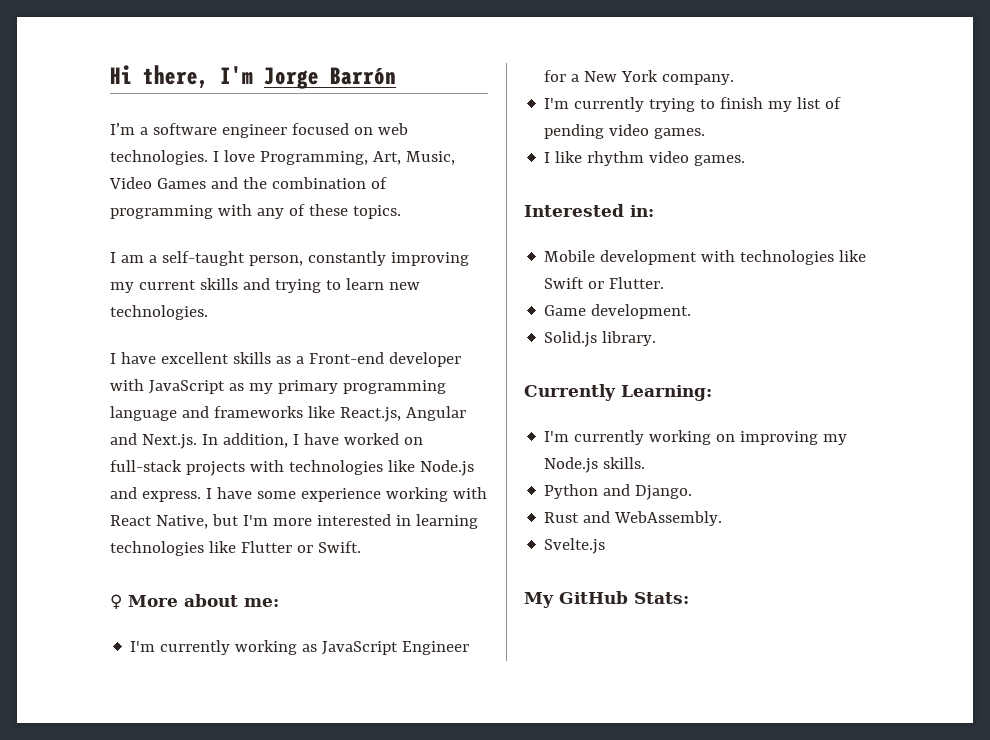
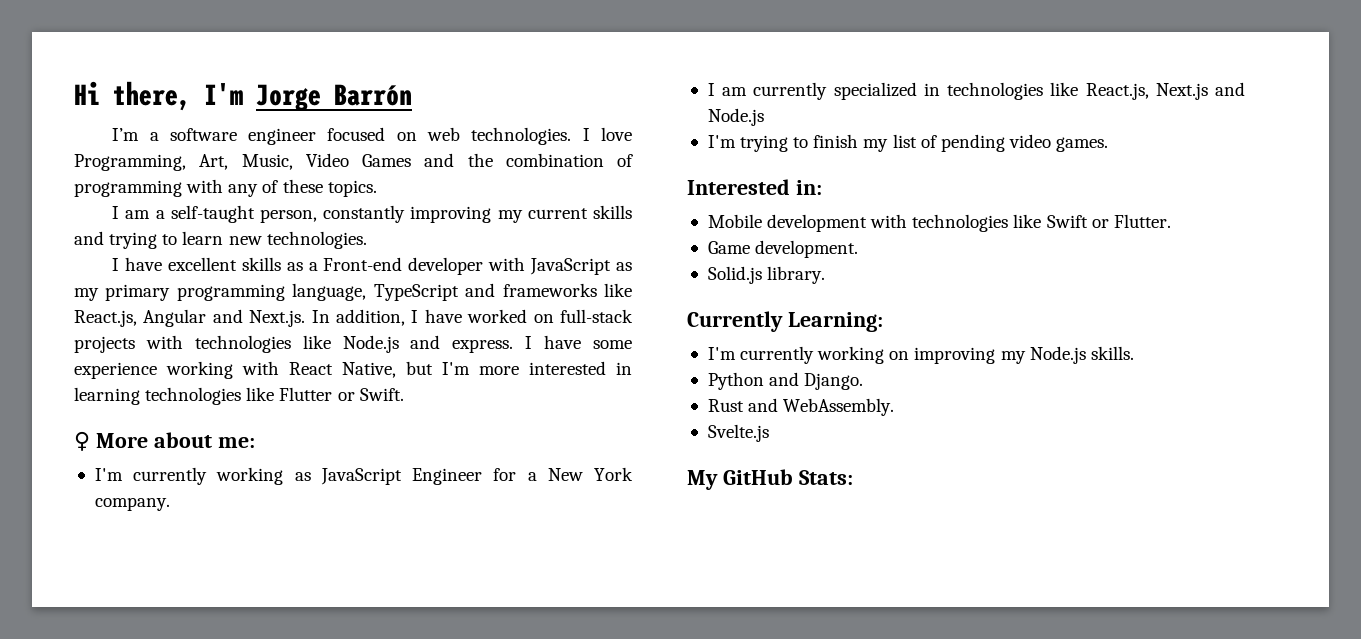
- I have excellent skills as a Front-end developer with JavaScript as my primary programming language and frameworks like React.js, Angular and Next.js. In addition, I have worked on full-stack projects with technologies like Node.js and express.
+ I have excellent skills as a Front-end developer with JavaScript as my primary programming language, TypeScript and frameworks like React.js, Angular and Next.js. In addition, I have worked on full-stack projects with technologies like Node.js and express.
- I'm currently trying to finish my list of pending video games.
+ I am currently specialized in technologies like React.js, Next.js and Node.js
+ I'm trying to finish my list of pending video games.
- I like rhythm video games.

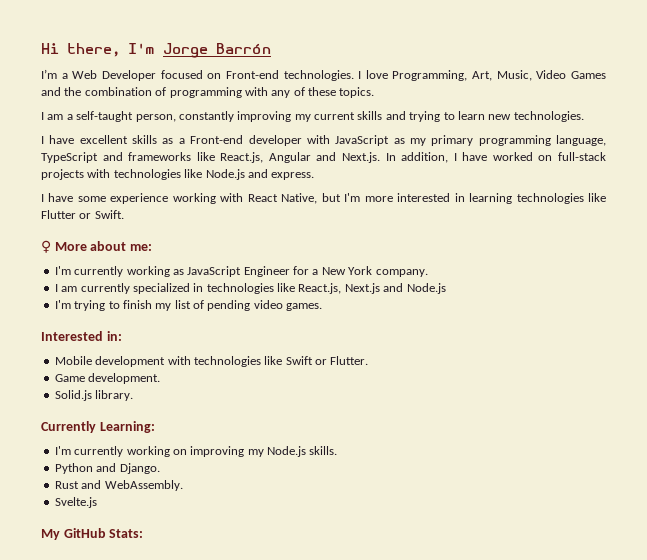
- I’m a software engineer focused on web technologies.
+ I’m a Web Developer focused on Front-end technologies.
- I have excellent skills as a Front-end developer with JavaScript as my primary programming language, TypeScript and frameworks like React.js, Angular and Next.js. In addition, I have worked on full-stack projects with technologies like Node.js and express. I have some experience working with React Native, but I'm more interested in learning technologies like Flutter or Swift.
+ I have excellent skills as a Front-end developer with JavaScript as my primary programming language, TypeScript and frameworks like React.js, Angular and Next.js. In addition, I have worked on full-stack projects with technologies like Node.js and express.
+ I have some experience working with React Native, but I'm more interested in learning technologies like Flutter or Swift.

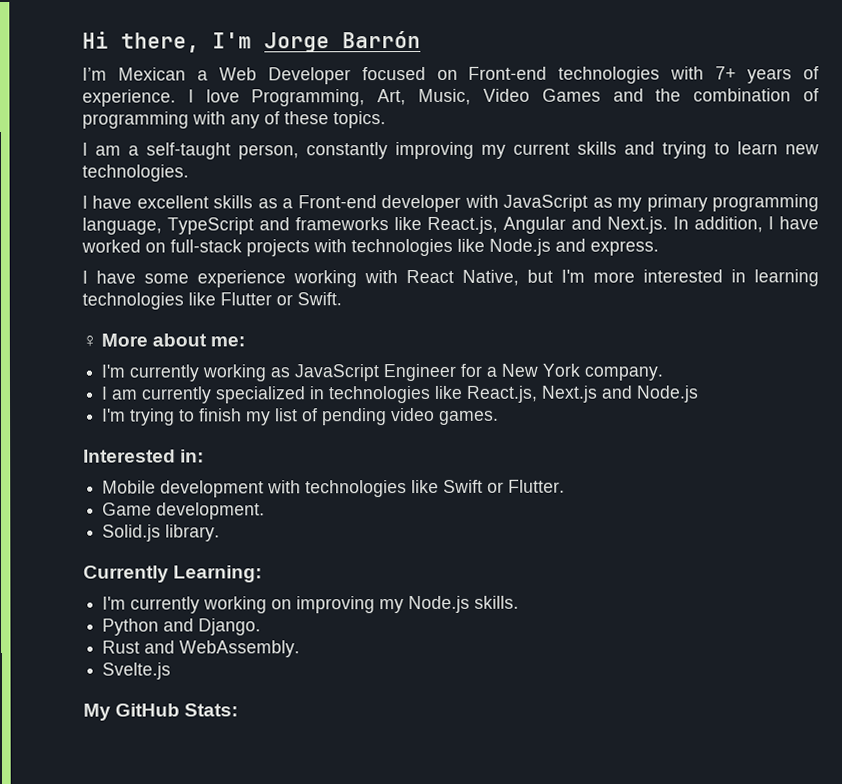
- I’m a Web Developer focused on Front-end technologies.
+ I’m Mexican a Web Developer focused on Front-end technologies with 7+ years of experience.

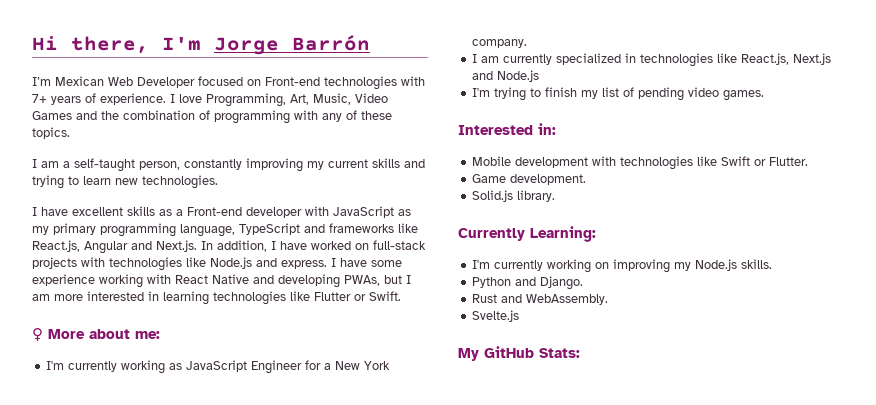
- I’m Mexican a Web Developer focused on Front-end technologies with 7+ years of experience.
+ I’m Mexican Web Developer focused on Front-end technologies with 7+ years of experience.
- I have excellent skills as a Front-end developer with JavaScript as my primary programming language, TypeScript and frameworks like React.js, Angular and Next.js. In addition, I have worked on full-stack projects with technologies like Node.js and express.
- I have some experience working with React Native, but I'm more interested in learning technologies like Flutter or Swift.
+ I have excellent skills as a Front-end developer with JavaScript as my primary programming language, TypeScript and frameworks like React.js, Angular and Next.js. In addition, I have worked on full-stack projects with technologies like Node.js and express. I have some experience working with React Native and developing PWAs, but I am more interested in learning technologies like Flutter or Swift.

